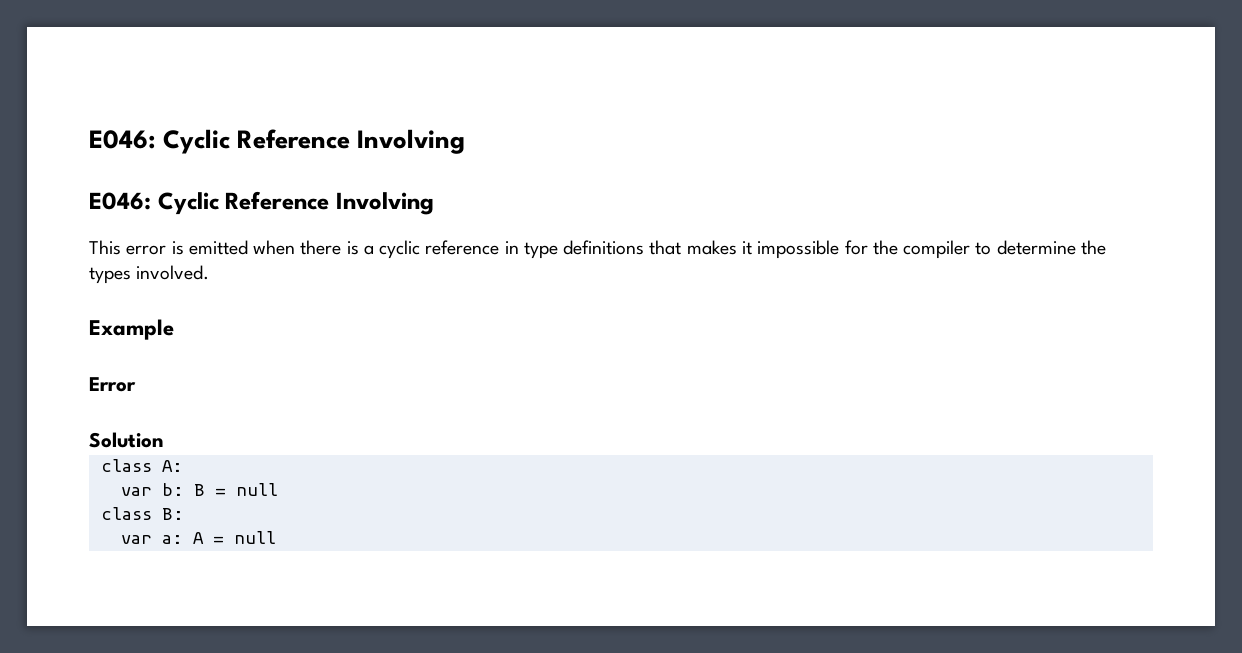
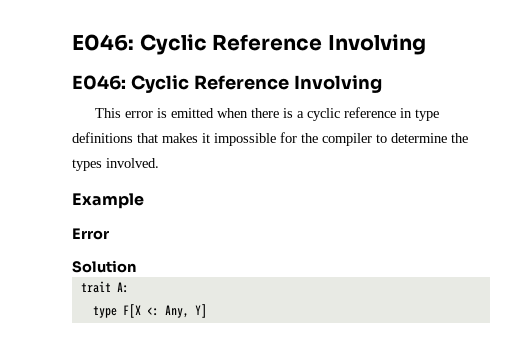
- class A:
+ trait A:
- var b: B = null
- class B:
- var a: A = null
+ type F[X <: Any, Y]

